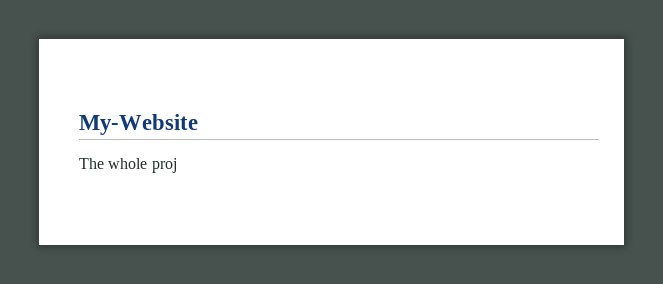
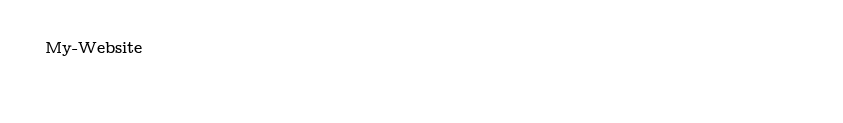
- The whole proj

